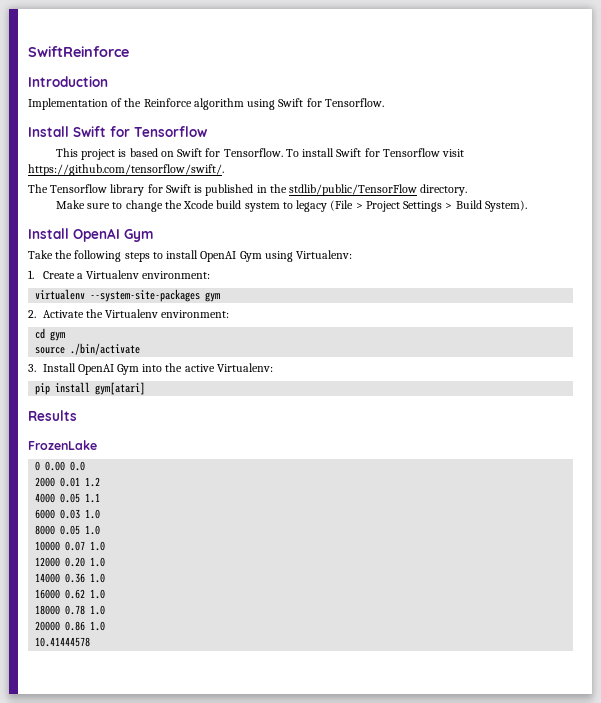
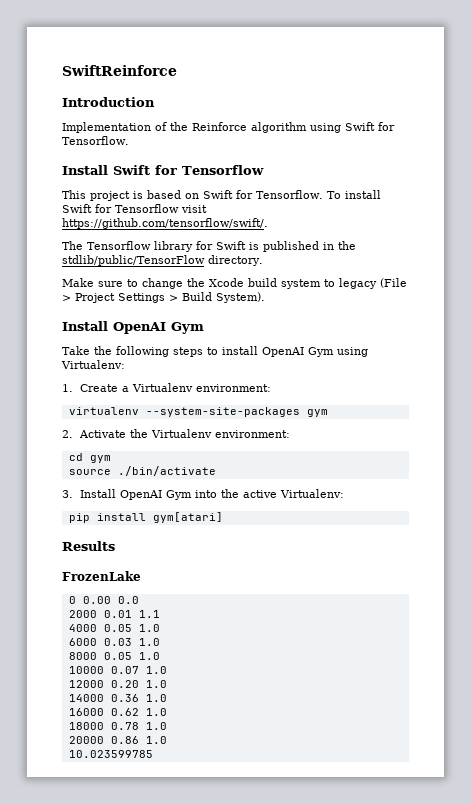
- 2000 0.01 1.2
+ 2000 0.01 1.1
- 4000 0.05 1.1
+ 4000 0.05 1.0
- 10.41444578
+ 10.023599785

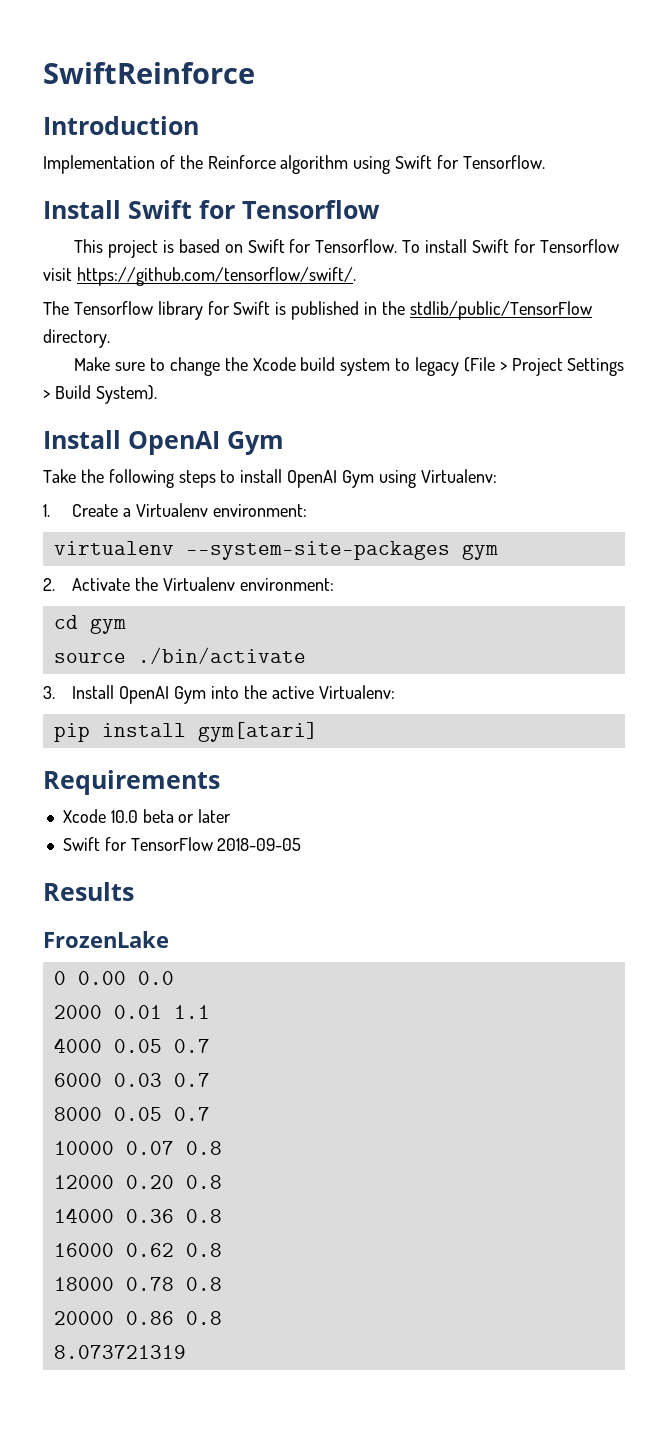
+ Requirements
+ Xcode 10.0 beta or later
+ Swift for TensorFlow 2018-09-05
- 4000 0.05 1.0
+ 4000 0.05 0.7
- 6000 0.03 1.0
+ 6000 0.03 0.7
- 8000 0.05 1.0
+ 8000 0.05 0.7
- 10000 0.07 1.0
+ 10000 0.07 0.8
- 12000 0.20 1.0
+ 12000 0.20 0.8
- 14000 0.36 1.0
+ 14000 0.36 0.8
- 16000 0.62 1.0
+ 16000 0.62 0.8
- 18000 0.78 1.0
+ 18000 0.78 0.8
- 20000 0.86 1.0
- 10.023599785
+ 20000 0.86 0.8
+ 8.073721319

